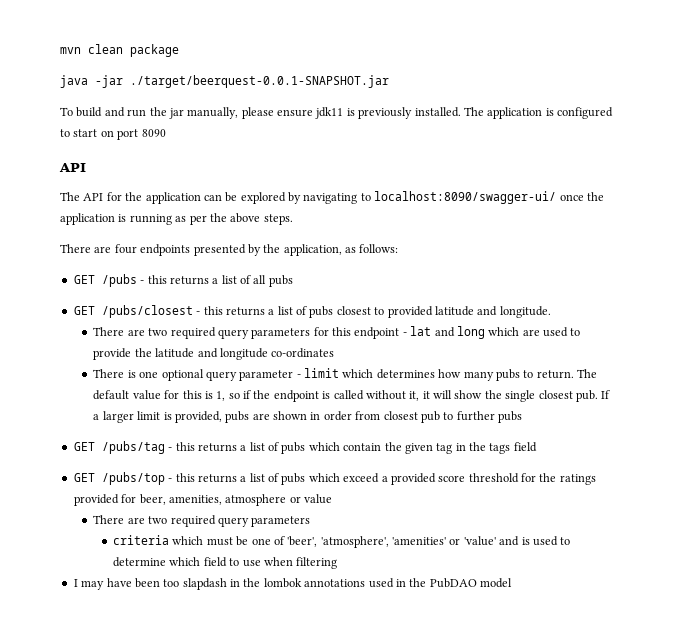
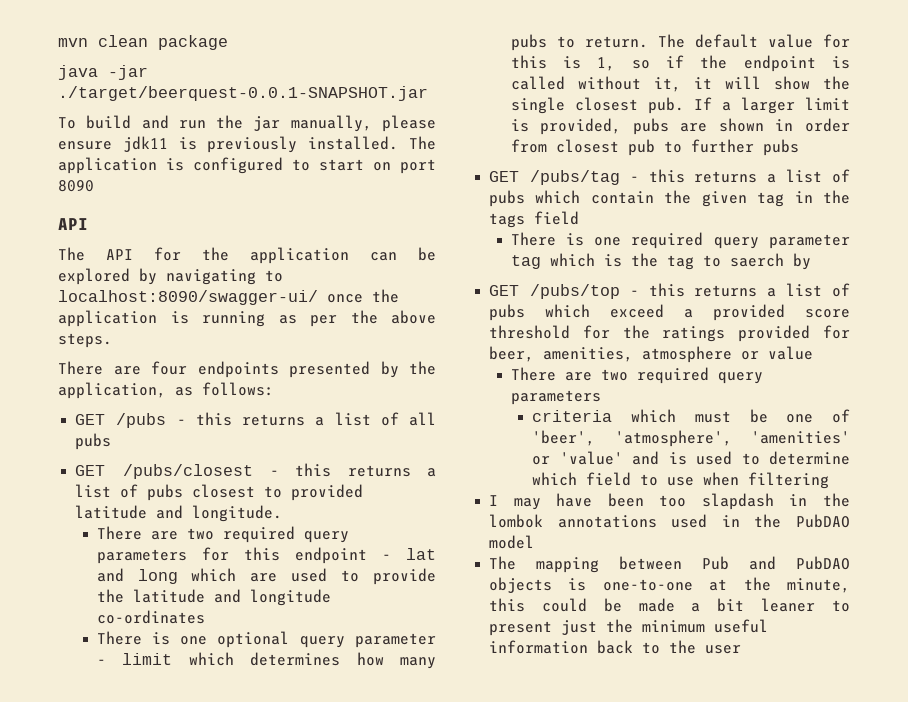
+ There is one required query parameter tag which is the tag to saerch by
+ The mapping between Pub and PubDAO objects is one-to-one at the minute, this could be made a bit leaner to present just the minimum useful information back to the user

